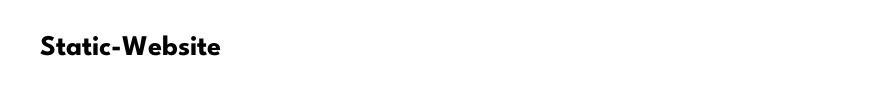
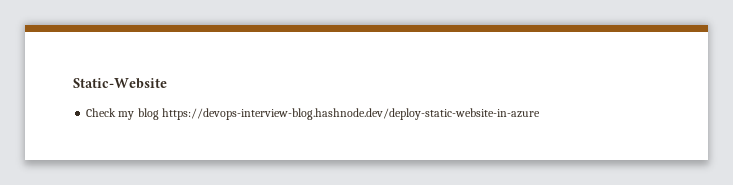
+ Check my blog https://devops-interview-blog.hashnode.dev/deploy-static-website-in-azure

